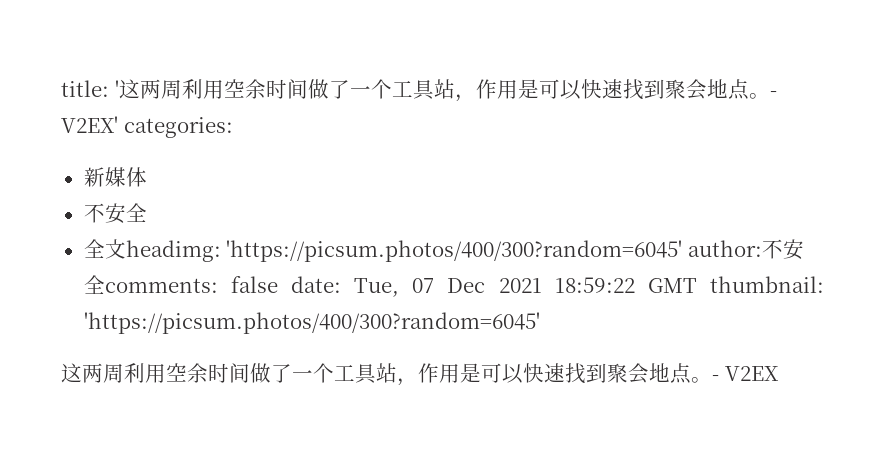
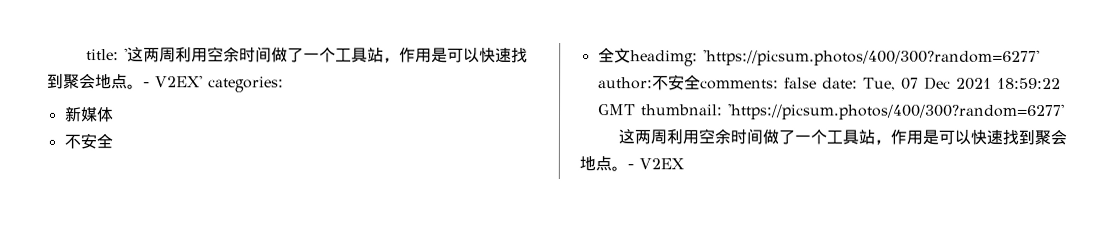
- 全文headimg: 'https://picsum.photos/400/300?random=6045' author:不安全comments: false date: Tue, 07 Dec 2021 18:59:22 GMT thumbnail: 'https://picsum.photos/400/300?random=6045'
+ 全文headimg: 'https://picsum.photos/400/300?random=6277' author:不安全comments: false date: Tue, 07 Dec 2021 18:59:22 GMT thumbnail: 'https://picsum.photos/400/300?random=6277'

